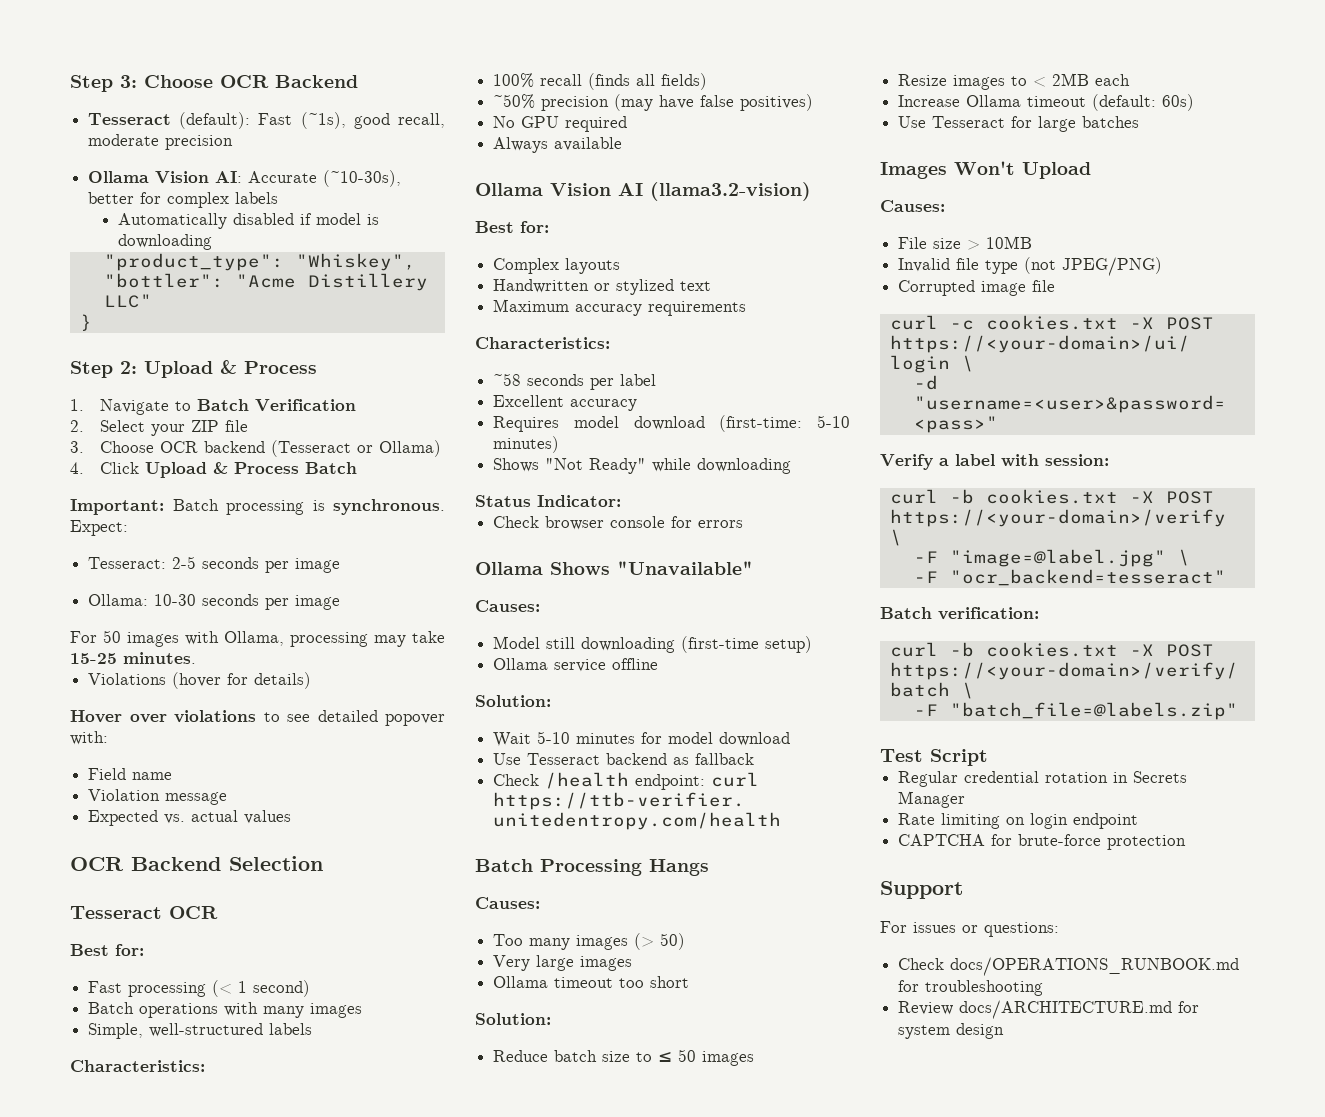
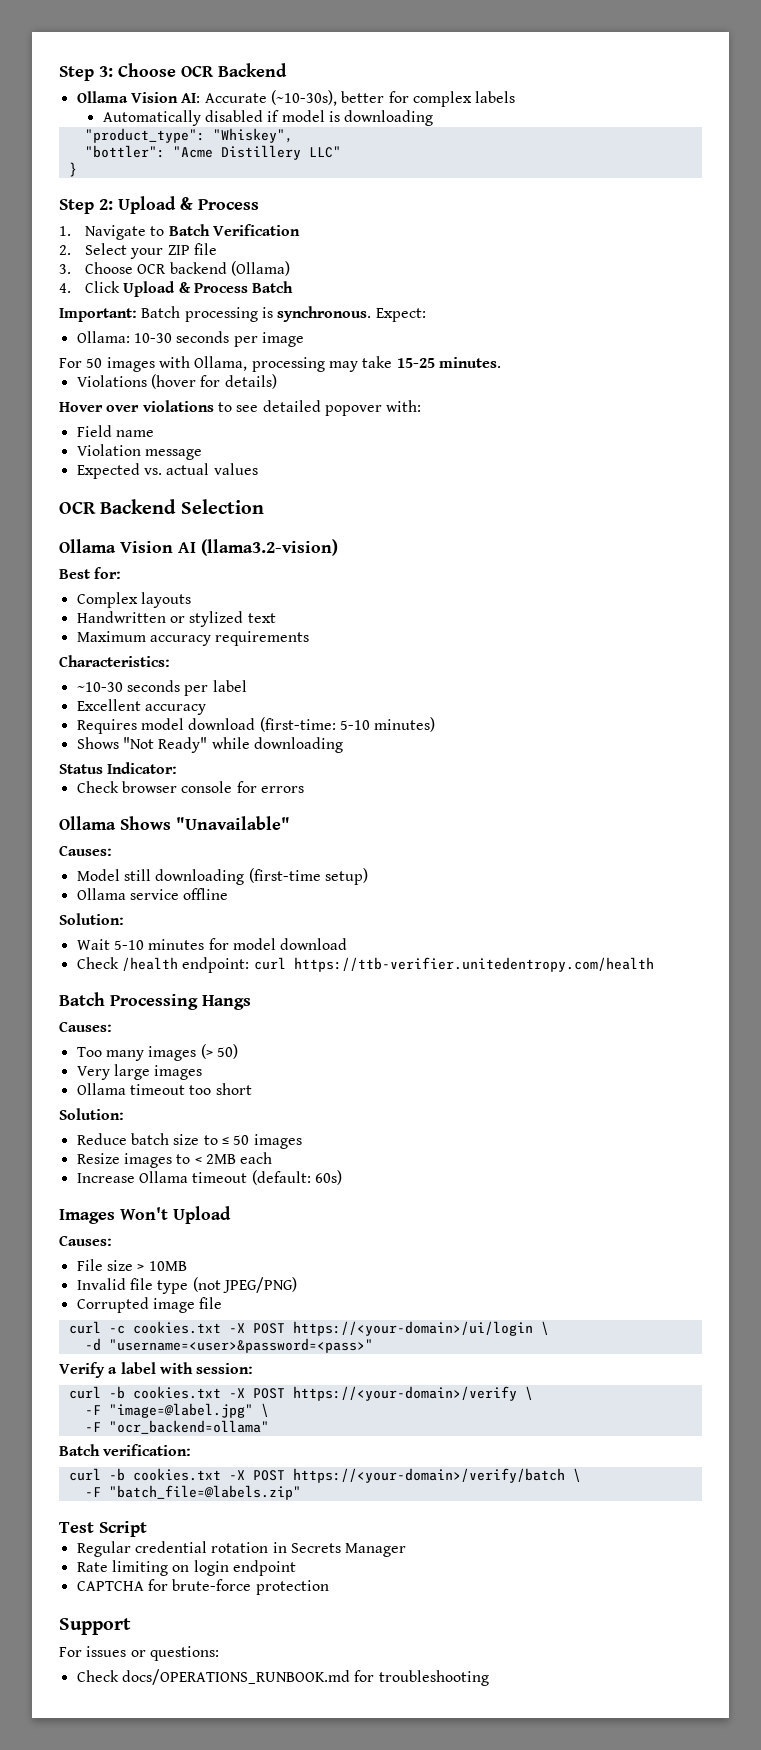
- Tesseract (default): Fast (~1s), good recall, moderate precision
- 3. Choose OCR backend (Tesseract or Ollama)
+ 3. Choose OCR backend (Ollama)
- Tesseract: 2-5 seconds per image
- Tesseract OCR
- Best for:
- Fast processing (< 1 second)
- Batch operations with many images
- Simple, well-structured labels
- Characteristics:
- 100% recall (finds all fields)
- ~50% precision (may have false positives)
- No GPU required
- Always available
- ~58 seconds per label
+ ~10-30 seconds per label
- Use Tesseract backend as fallback
- Use Tesseract for large batches
- -F "ocr_backend=tesseract"
+ -F "ocr_backend=ollama"
- Review docs/ARCHITECTURE.md for system design

